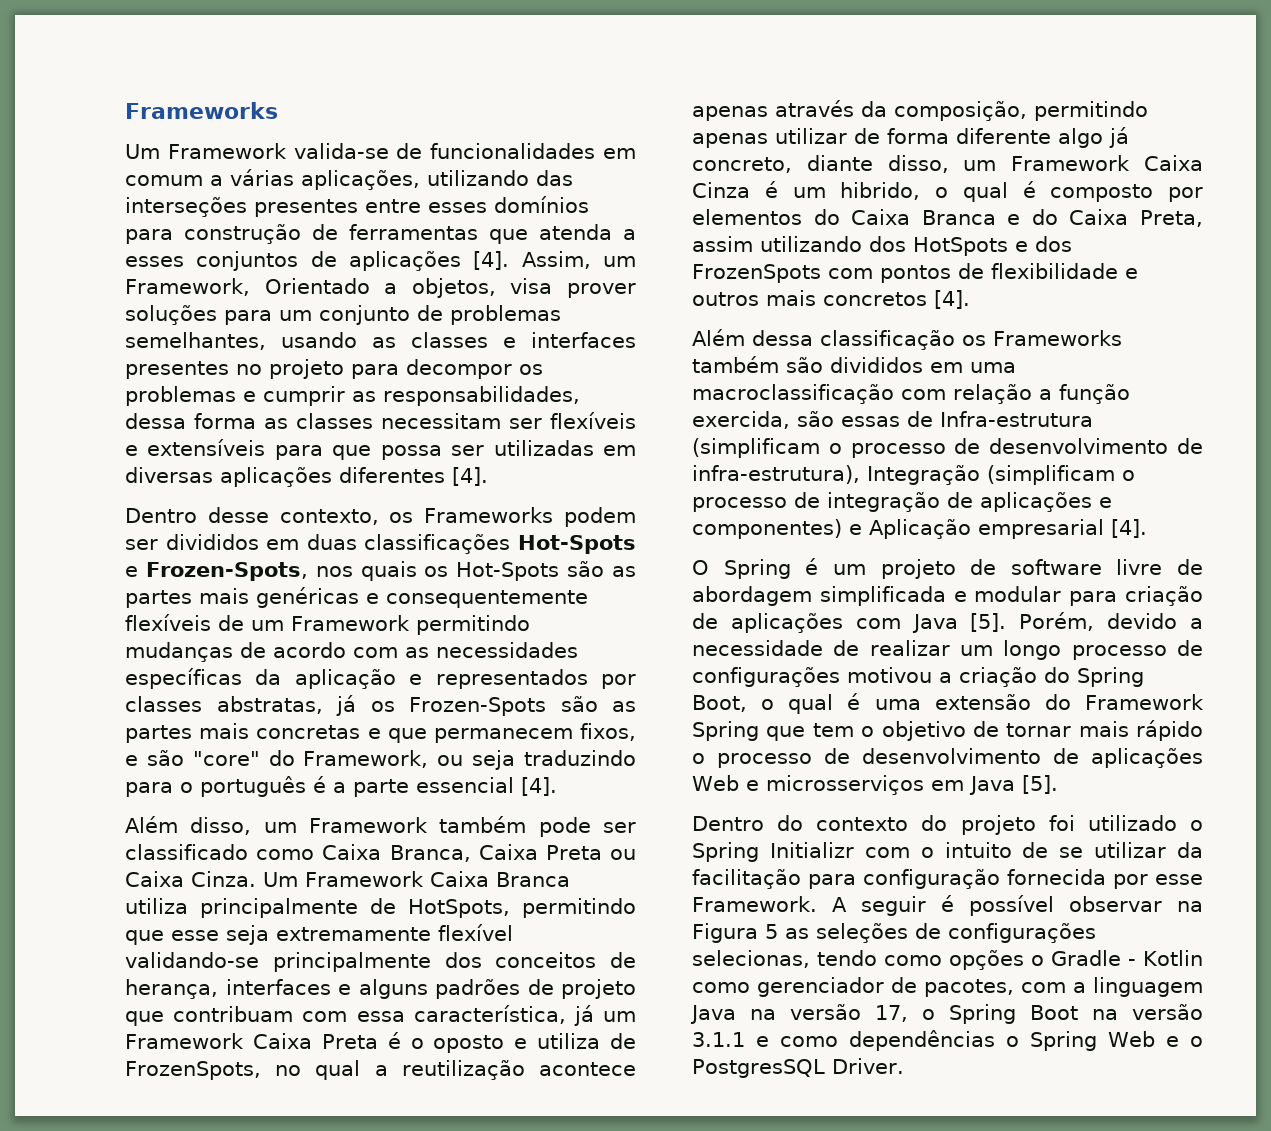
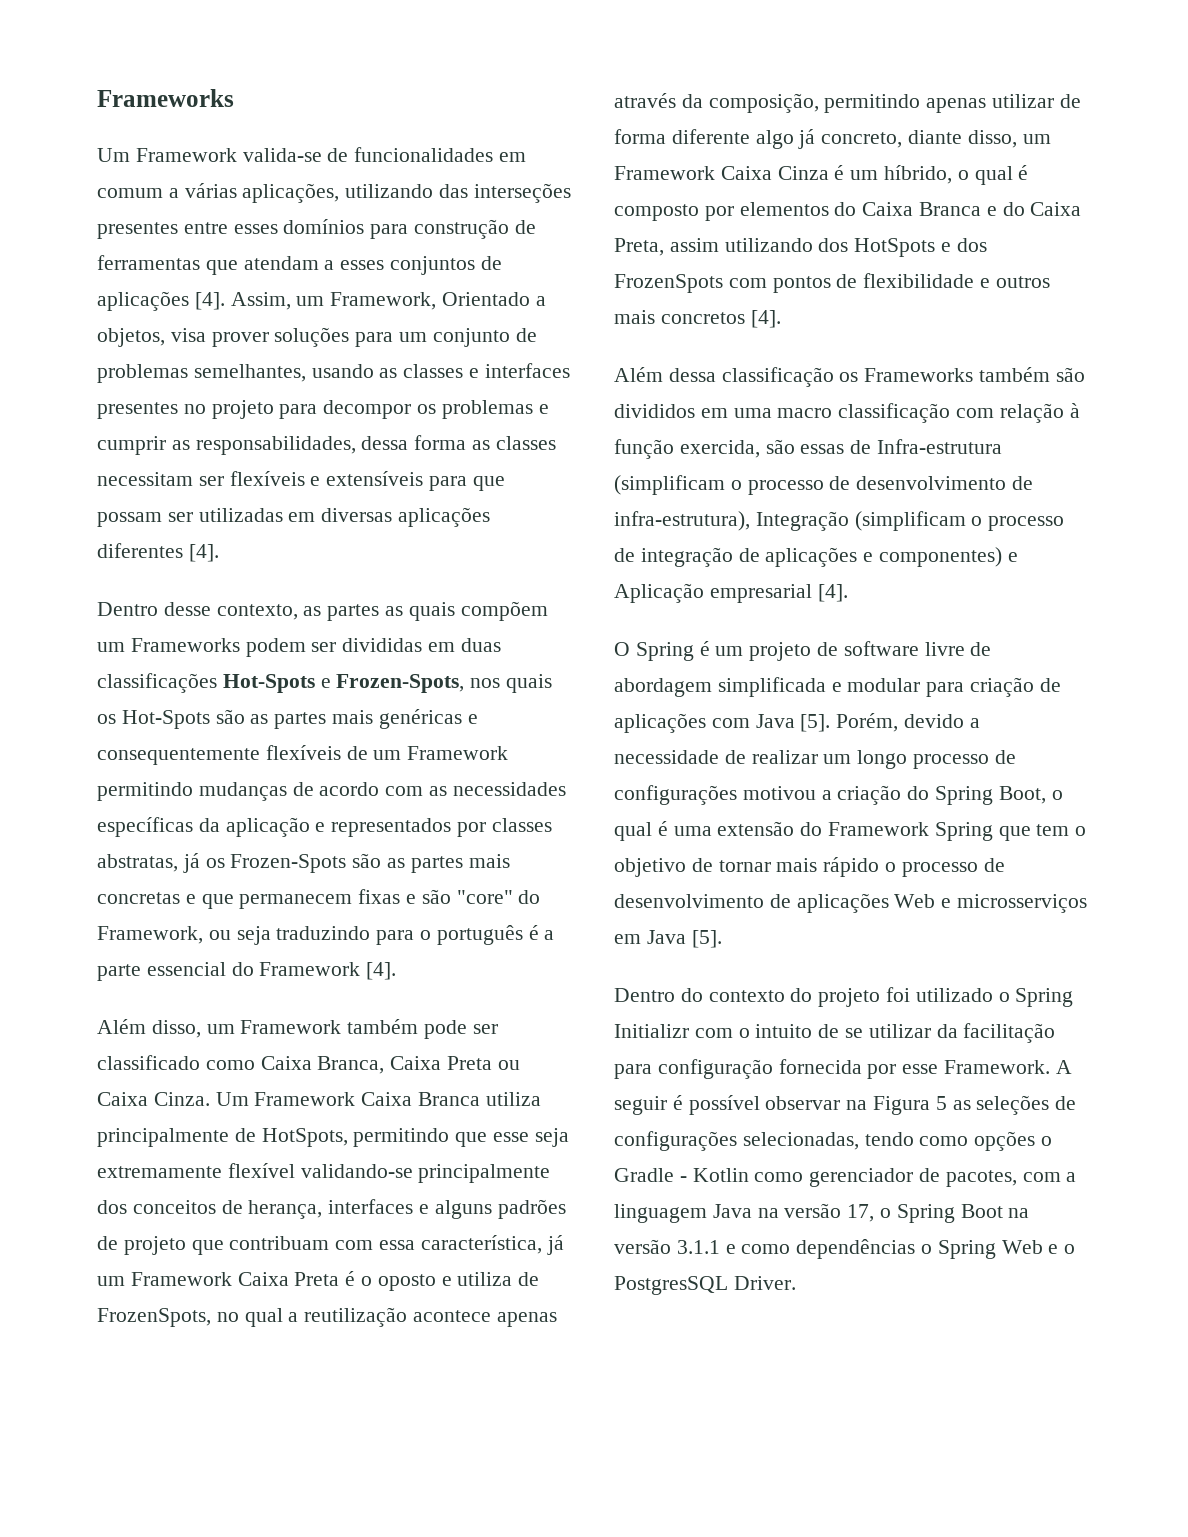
- Um Framework valida-se de funcionalidades em comum a várias aplicações, utilizando das interseções presentes entre esses domínios para construção de ferramentas que atenda a esses conjuntos de aplicações [4].
+ Um Framework valida-se de funcionalidades em comum a várias aplicações, utilizando das interseções presentes entre esses domínios para construção de ferramentas que atendam a esses conjuntos de aplicações [4].
- Assim, um Framework, Orientado a objetos, visa prover soluções para um conjunto de problemas semelhantes, usando as classes e interfaces presentes no projeto para decompor os problemas e cumprir as responsabilidades, dessa forma as classes necessitam ser flexíveis e extensíveis para que possa ser utilizadas em diversas aplicações diferentes [4].
+ Assim, um Framework, Orientado a objetos, visa prover soluções para um conjunto de problemas semelhantes, usando as classes e interfaces presentes no projeto para decompor os problemas e cumprir as responsabilidades, dessa forma as classes necessitam ser flexíveis e extensíveis para que possam ser utilizadas em diversas aplicações diferentes [4].
- Dentro desse contexto, os Frameworks podem ser divididos em duas classificações Hot-Spots e Frozen-Spots, nos quais os Hot-Spots são as partes mais genéricas e consequentemente flexíveis de um Framework permitindo mudanças de acordo com as necessidades específicas da aplicação e representados por classes abstratas, já os Frozen-Spots são as partes mais concretas e que permanecem fixos, e são "core" do Framework, ou seja traduzindo para o português é a parte essencial [4].
+ Dentro desse contexto, as partes as quais compõem um Frameworks podem ser divididas em duas classificações Hot-Spots e Frozen-Spots, nos quais os Hot-Spots são as partes mais genéricas e consequentemente flexíveis de um Framework permitindo mudanças de acordo com as necessidades específicas da aplicação e representados por classes abstratas, já os Frozen-Spots são as partes mais concretas e que permanecem fixas e são "core" do Framework, ou seja traduzindo para o português é a parte essencial do Framework [4].
- Um Framework Caixa Branca utiliza principalmente de HotSpots, permitindo que esse seja extremamente flexível validando-se principalmente dos conceitos de herança, interfaces e alguns padrões de projeto que contribuam com essa característica, já um Framework Caixa Preta é o oposto e utiliza de FrozenSpots, no qual a reutilização acontece apenas através da composição, permitindo apenas utilizar de forma diferente algo já concreto, diante disso, um Framework Caixa Cinza é um hibrido, o qual é composto por elementos do Caixa Branca e do Caixa Preta, assim utilizando dos HotSpots e dos FrozenSpots com pontos de flexibilidade e outros mais concretos [4].
+ Um Framework Caixa Branca utiliza principalmente de HotSpots, permitindo que esse seja extremamente flexível validando-se principalmente dos conceitos de herança, interfaces e alguns padrões de projeto que contribuam com essa característica, já um Framework Caixa Preta é o oposto e utiliza de FrozenSpots, no qual a reutilização acontece apenas através da composição, permitindo apenas utilizar de forma diferente algo já concreto, diante disso, um Framework Caixa Cinza é um híbrido, o qual é composto por elementos do Caixa Branca e do Caixa Preta, assim utilizando dos HotSpots e dos FrozenSpots com pontos de flexibilidade e outros mais concretos [4].
- Além dessa classificação os Frameworks também são divididos em uma macroclassificação com relação a função exercida, são essas de Infra-estrutura (simplificam o processo de desenvolvimento de infra-estrutura), Integração (simplificam o processo de integração de aplicações e componentes) e Aplicação empresarial [4].
+ Além dessa classificação os Frameworks também são divididos em uma macro classificação com relação à função exercida, são essas de Infra-estrutura (simplificam o processo de desenvolvimento de infra-estrutura), Integração (simplificam o processo de integração de aplicações e componentes) e Aplicação empresarial [4].
- A seguir é possível observar na Figura 5 as seleções de configurações selecionas, tendo como opções o Gradle - Kotlin como gerenciador de pacotes, com a linguagem Java na versão 17, o Spring Boot na versão 3.1.1 e como dependências o Spring Web e o PostgresSQL Driver.
+ A seguir é possível observar na Figura 5 as seleções de configurações selecionadas, tendo como opções o Gradle - Kotlin como gerenciador de pacotes, com a linguagem Java na versão 17, o Spring Boot na versão 3.1.1 e como dependências o Spring Web e o PostgresSQL Driver.

